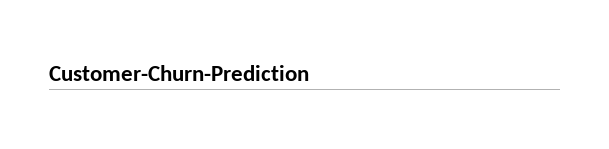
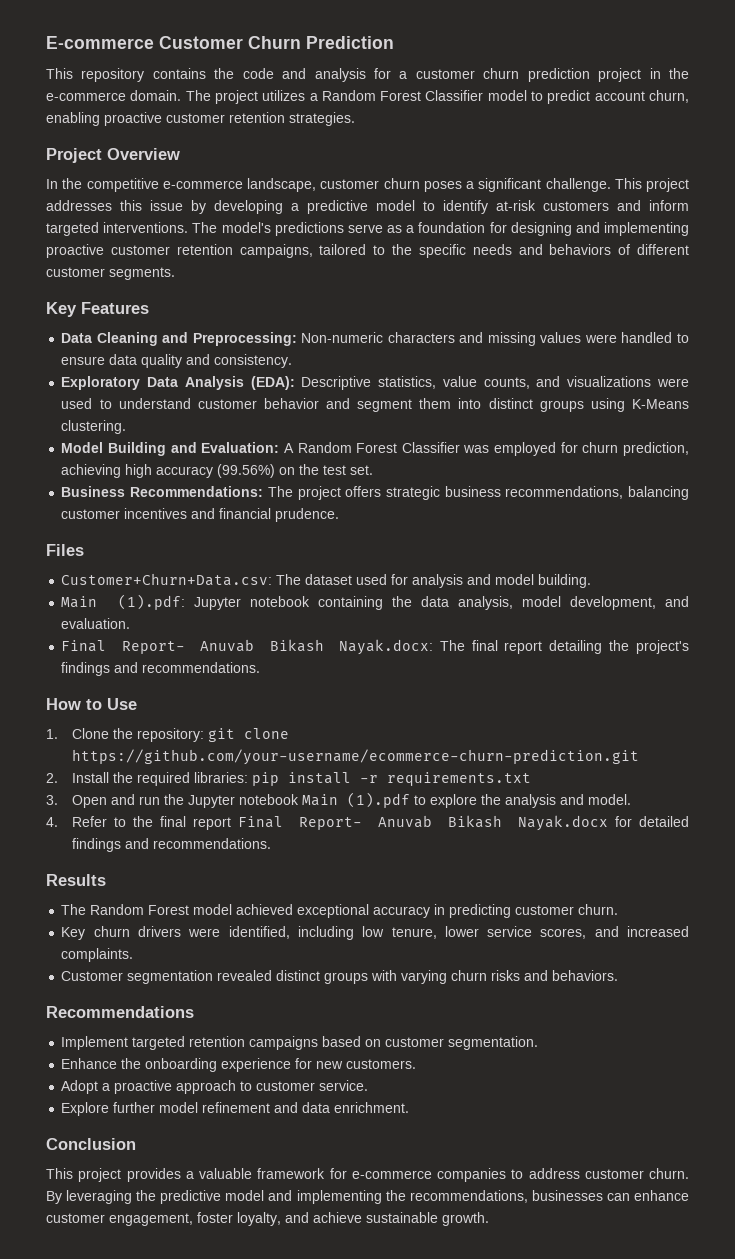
- Customer-Churn-Prediction
+ E-commerce Customer Churn Prediction
+ This repository contains the code and analysis for a customer churn prediction project in the e-commerce domain. The project utilizes a Random Forest Classifier model to predict account churn, enabling proactive customer retention strategies.
+ Project Overview
+ In the competitive e-commerce landscape, customer churn poses a significant challenge. This project addresses this issue by developing a predictive model to identify at-risk customers and inform targeted interventions. The model's predictions serve as a foundation for designing and implementing proactive customer retention campaigns, tailored to the specific needs and behaviors of different customer segments.
+ Key Features
+ Data Cleaning and Preprocessing: Non-numeric characters and missing values were handled to ensure data quality and consistency.
+ Exploratory Data Analysis (EDA): Descriptive statistics, value counts, and visualizations were used to understand customer behavior and segment them into distinct groups using K-Means clustering.
+ Model Building and Evaluation: A Random Forest Classifier was employed for churn prediction, achieving high accuracy (99.56%) on the test set.
+ Business Recommendations: The project offers strategic business recommendations, balancing customer incentives and financial prudence.
+ Files
+ Customer+Churn+Data.csv: The dataset used for analysis and model building.
+ Main (1).pdf: Jupyter notebook containing the data analysis, model development, and evaluation.
+ Final Report- Anuvab Bikash Nayak.docx: The final report detailing the project's findings and recommendations.
+ How to Use
+ 1. Clone the repository: git clone https://github.com/your-username/ecommerce-churn-prediction.git
+ 2. Install the required libraries: pip install -r requirements.txt
+ 3. Open and run the Jupyter notebook Main (1).pdf to explore the analysis and model.
+ 4. Refer to the final report Final Report- Anuvab Bikash Nayak.docx for detailed findings and recommendations.
+ Results
+ The Random Forest model achieved exceptional accuracy in predicting customer churn.
+ Key churn drivers were identified, including low tenure, lower service scores, and increased complaints.
+ Customer segmentation revealed distinct groups with varying churn risks and behaviors.
+ Recommendations
+ Implement targeted retention campaigns based on customer segmentation.
+ Enhance the onboarding experience for new customers.
+ Adopt a proactive approach to customer service.
+ Explore further model refinement and data enrichment.
+ Conclusion
+ This project provides a valuable framework for e-commerce companies to address customer churn. By leveraging the predictive model and implementing the recommendations, businesses can enhance customer engagement, foster loyalty, and achieve sustainable growth.

